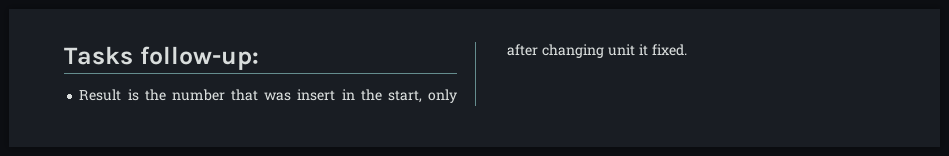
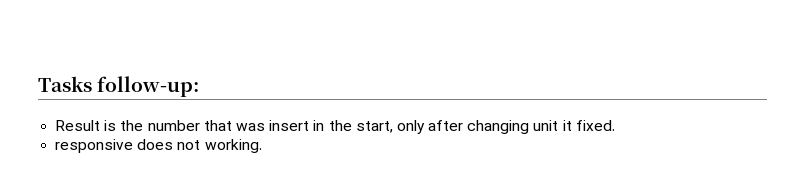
+ responsive does not working.

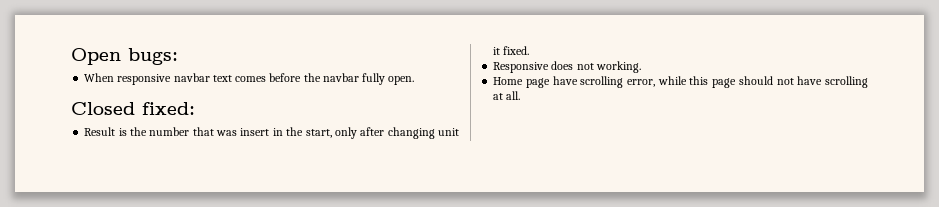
- Tasks follow-up:
+ Open bugs:
+ When responsive navbar text comes before the navbar fully open.
+ Closed fixed:
- responsive does not working.
+ Responsive does not working.
+ Home page have scrolling error, while this page should not have scrolling at all.

